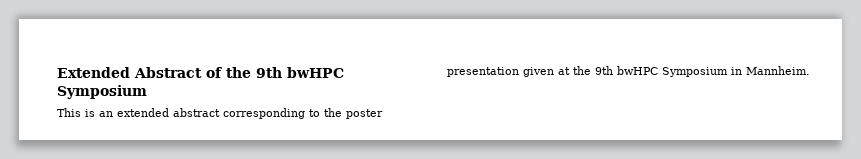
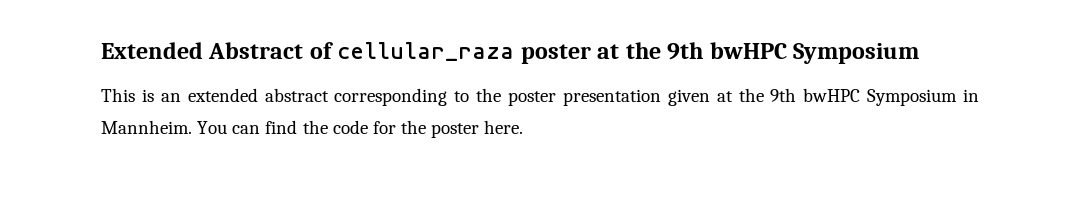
- Extended Abstract of the 9th bwHPC Symposium
+ Extended Abstract of cellular_raza poster at the 9th bwHPC Symposium
+ You can find the code for the poster here.

